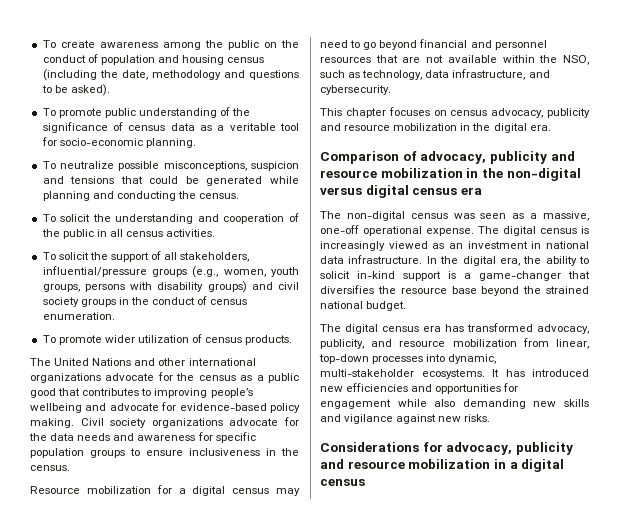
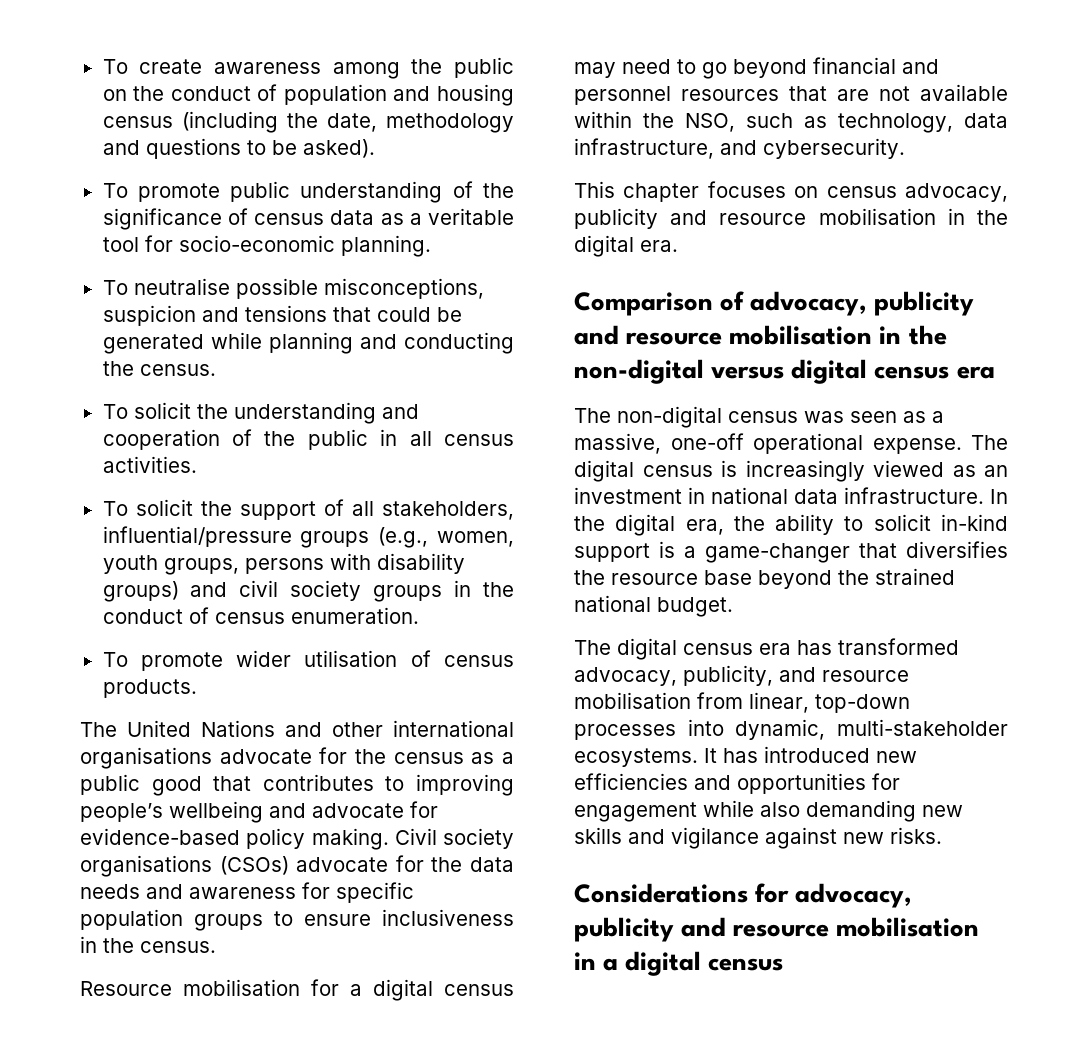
- To neutralize possible misconceptions, suspicion and tensions that could be generated while planning and conducting the census.
+ To neutralise possible misconceptions, suspicion and tensions that could be generated while planning and conducting the census.
- To promote wider utilization of census products.
+ To promote wider utilisation of census products.
- The United Nations and other international organizations advocate for the census as a public good that contributes to improving people’s wellbeing and advocate for evidence-based policy making.
+ The United Nations and other international organisations advocate for the census as a public good that contributes to improving people’s wellbeing and advocate for evidence-based policy making.
- Civil society organizations advocate for the data needs and awareness for specific population groups to ensure inclusiveness in the census.
+ Civil society organisations (CSOs) advocate for the data needs and awareness for specific population groups to ensure inclusiveness in the census.
- Resource mobilization for a digital census may need to go beyond financial and personnel resources that are not available within the NSO, such as technology, data infrastructure, and cybersecurity.
+ Resource mobilisation for a digital census may need to go beyond financial and personnel resources that are not available within the NSO, such as technology, data infrastructure, and cybersecurity.
- This chapter focuses on census advocacy, publicity and resource mobilization in the digital era.
+ This chapter focuses on census advocacy, publicity and resource mobilisation in the digital era.
- Comparison of advocacy, publicity and resource mobilization in the non-digital versus digital census era
+ Comparison of advocacy, publicity and resource mobilisation in the non-digital versus digital census era
- The digital census era has transformed advocacy, publicity, and resource mobilization from linear, top-down processes into dynamic, multi-stakeholder ecosystems.
+ The digital census era has transformed advocacy, publicity, and resource mobilisation from linear, top-down processes into dynamic, multi-stakeholder ecosystems.
- Considerations for advocacy, publicity and resource mobilization in a digital census
+ Considerations for advocacy, publicity and resource mobilisation in a digital census

